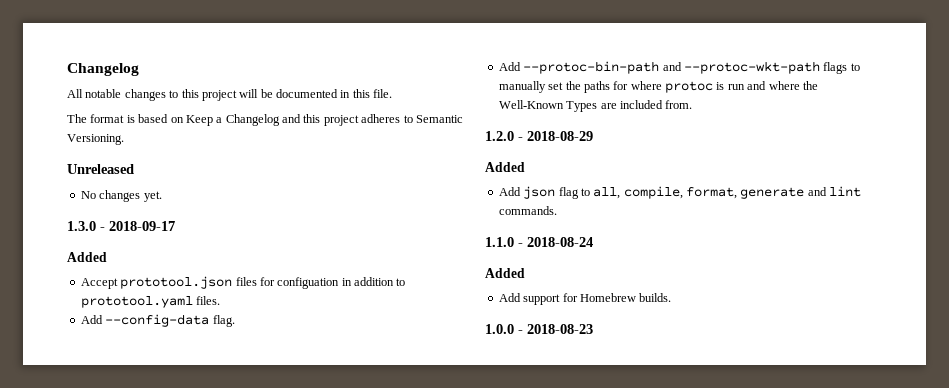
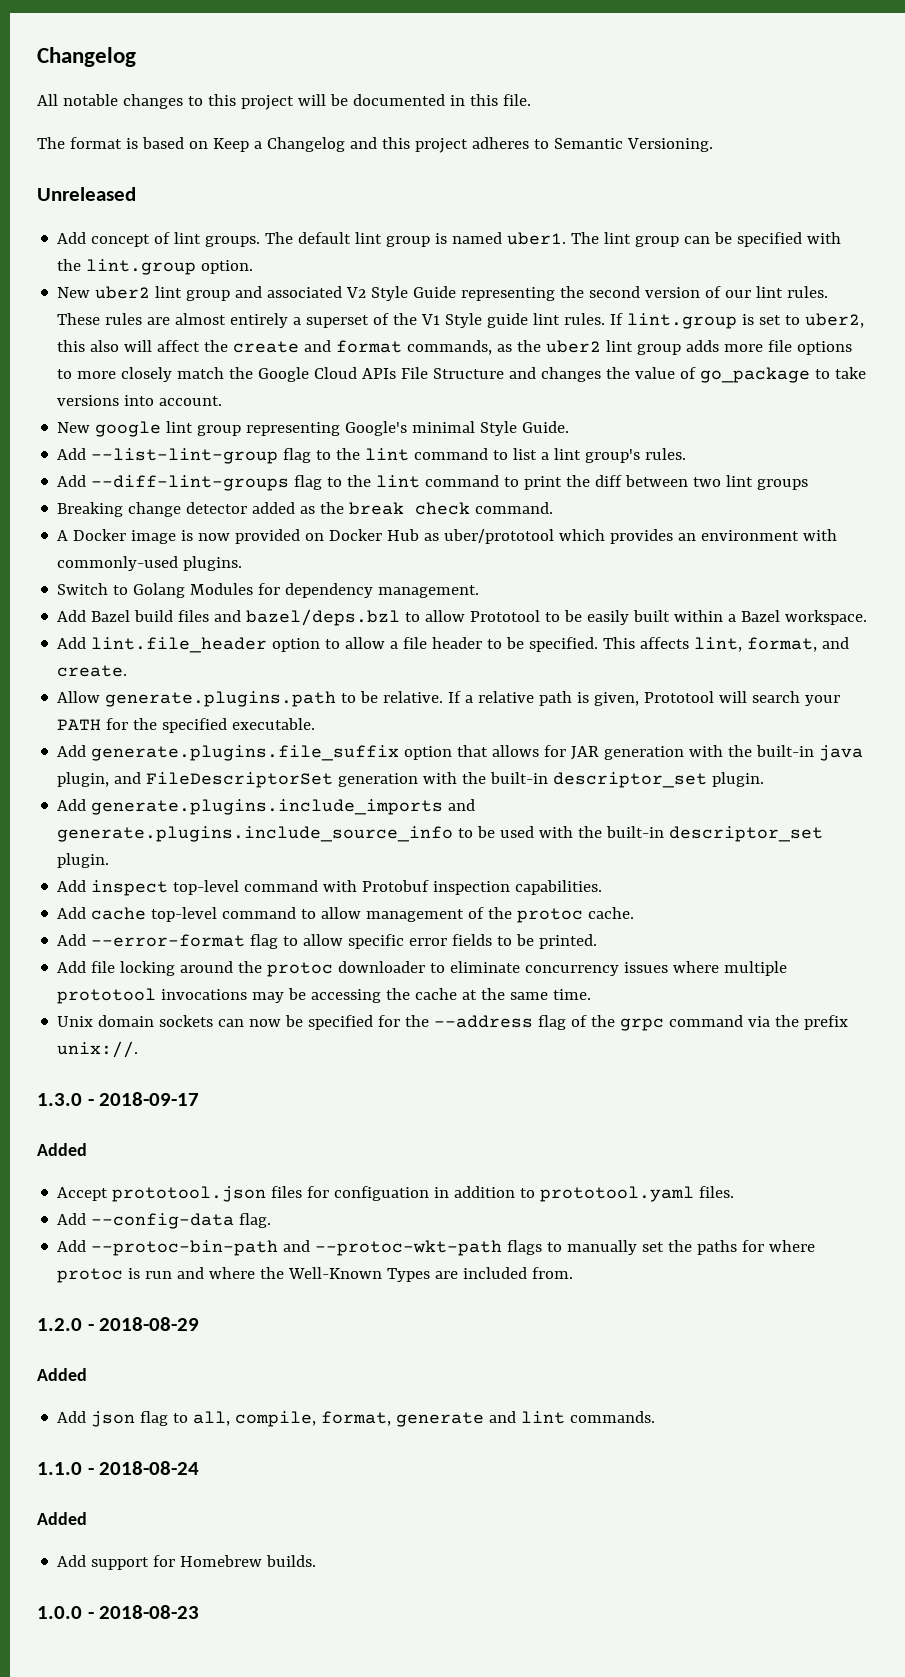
- No changes yet.
+ Add concept of lint groups. The default lint group is named uber1. The lint group can be specified with the lint.group option.
+ New uber2 lint group and associated V2 Style Guide representing the second version of our lint rules. These rules are almost entirely a superset of the V1 Style guide lint rules. If lint.group is set to uber2, this also will affect the create and format commands, as the uber2 lint group adds more file options to more closely match the Google Cloud APIs File Structure and changes the value of go_package to take versions into account.
+ New google lint group representing Google's minimal Style Guide.
+ Add --list-lint-group flag to the lint command to list a lint group's rules.
+ Add --diff-lint-groups flag to the lint command to print the diff between two lint groups
+ Breaking change detector added as the break check command.
+ A Docker image is now provided on Docker Hub as uber/prototool which provides an environment with commonly-used plugins.
+ Switch to Golang Modules for dependency management.
+ Add Bazel build files and bazel/deps.bzl to allow Prototool to be easily built within a Bazel workspace.
+ Add lint.file_header option to allow a file header to be specified. This affects lint, format, and create.
+ Allow generate.plugins.path to be relative. If a relative path is given, Prototool will search your PATH for the specified executable.
+ Add generate.plugins.file_suffix option that allows for JAR generation with the built-in java plugin, and FileDescriptorSet generation with the built-in descriptor_set plugin.
+ Add generate.plugins.include_imports and generate.plugins.include_source_info to be used with the built-in descriptor_set plugin.
+ Add inspect top-level command with Protobuf inspection capabilities.
+ Add cache top-level command to allow management of the protoc cache.
+ Add --error-format flag to allow specific error fields to be printed.
+ Add file locking around the protoc downloader to eliminate concurrency issues where multiple prototool invocations may be accessing the cache at the same time.
+ Unix domain sockets can now be specified for the --address flag of the grpc command via the prefix unix://.

